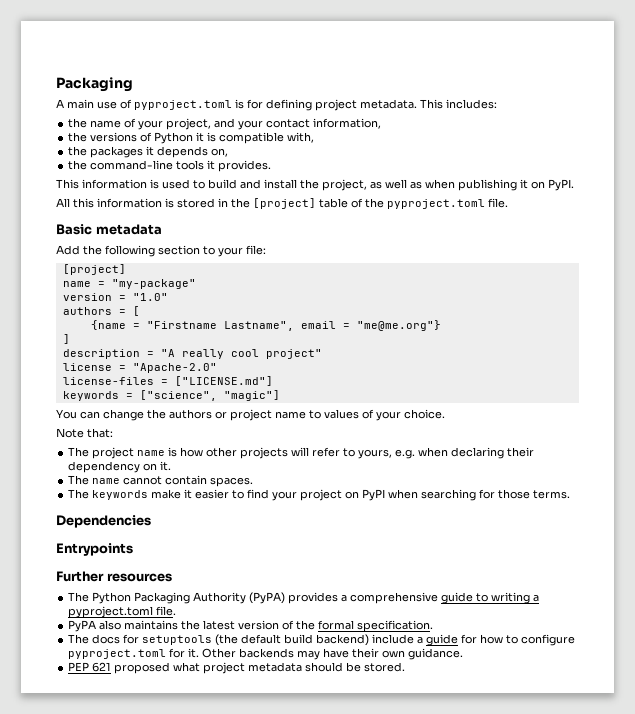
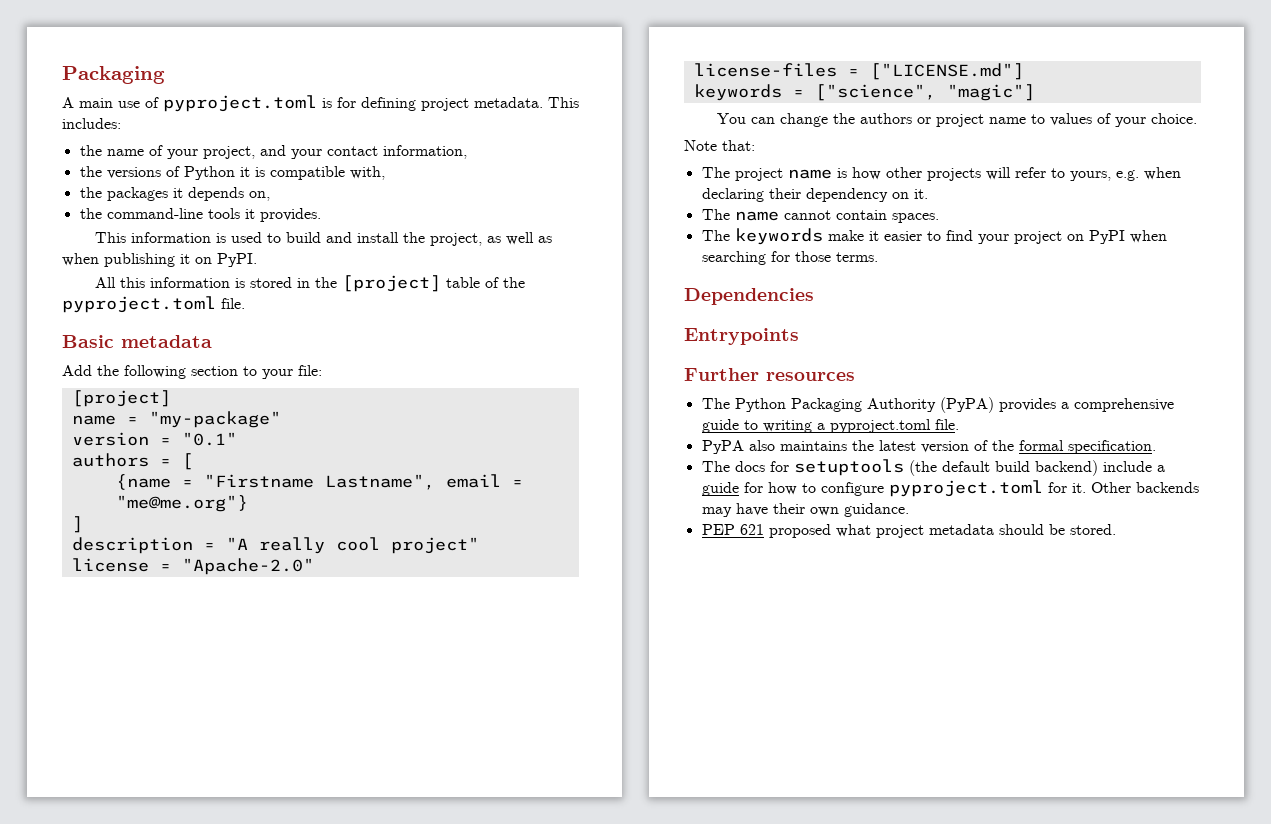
- version = "1.0"
+ version = "0.1"

